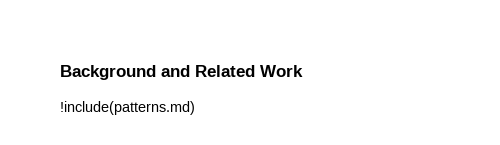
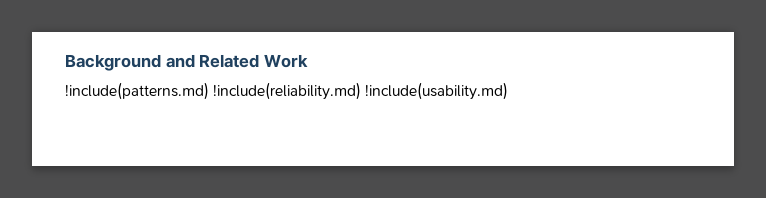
- !include(patterns.md)
+ !include(patterns.md) !include(reliability.md) !include(usability.md)

